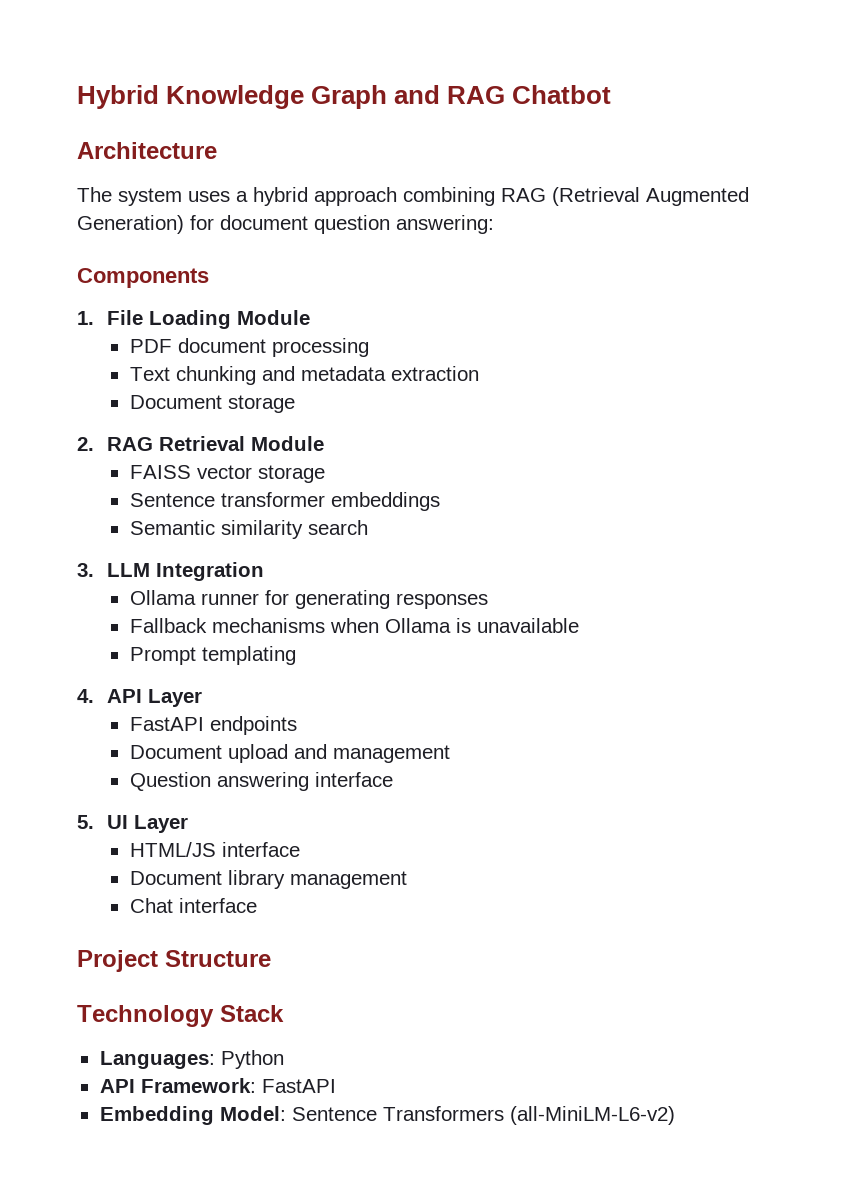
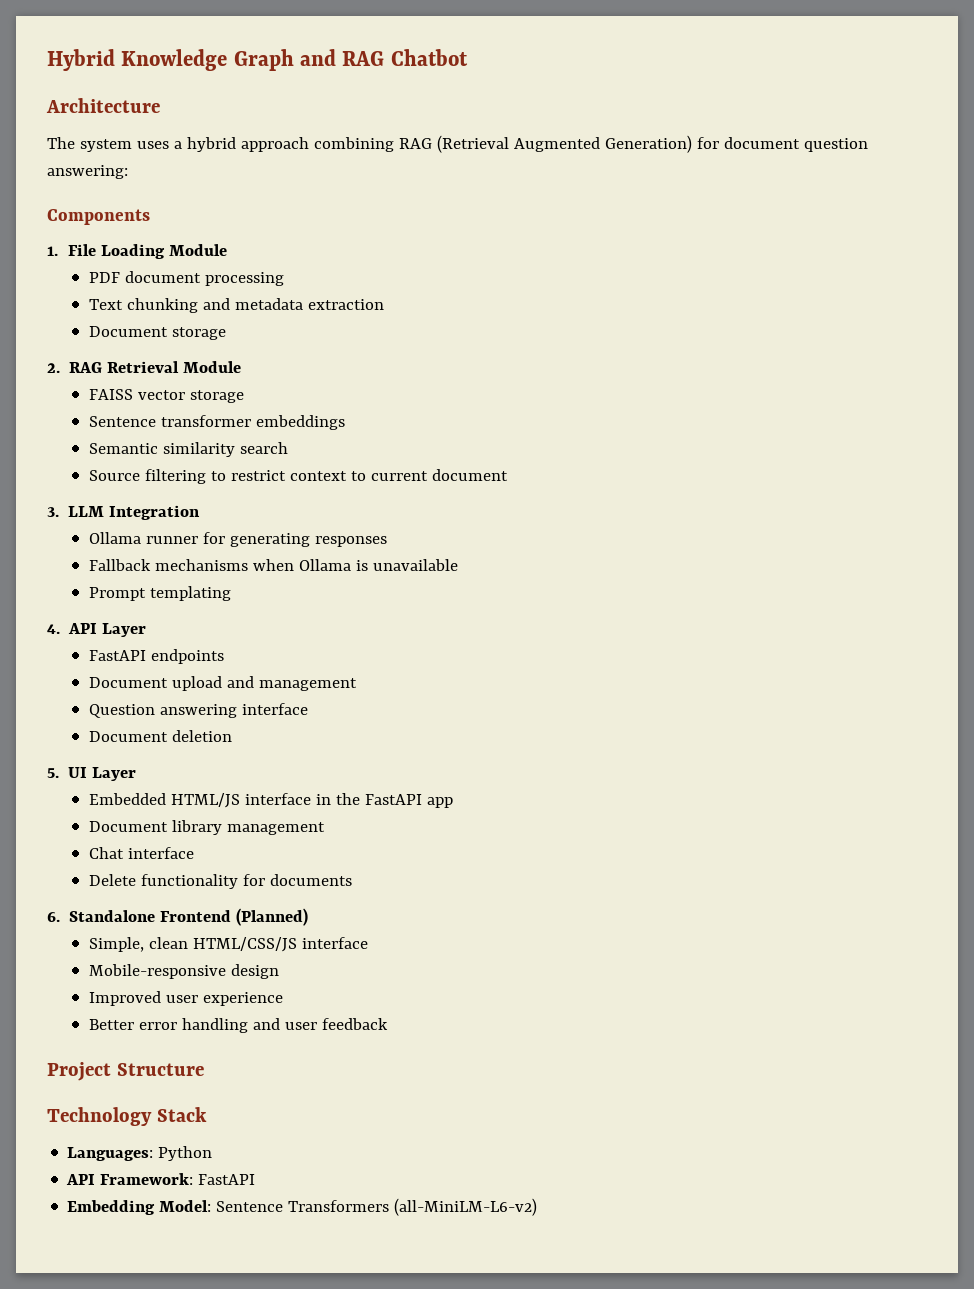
+ Source filtering to restrict context to current document
+ Document deletion
- HTML/JS interface
+ Embedded HTML/JS interface in the FastAPI app
+ Delete functionality for documents
+ 6. Standalone Frontend (Planned)
+ Simple, clean HTML/CSS/JS interface
+ Mobile-responsive design
+ Improved user experience
+ Better error handling and user feedback

